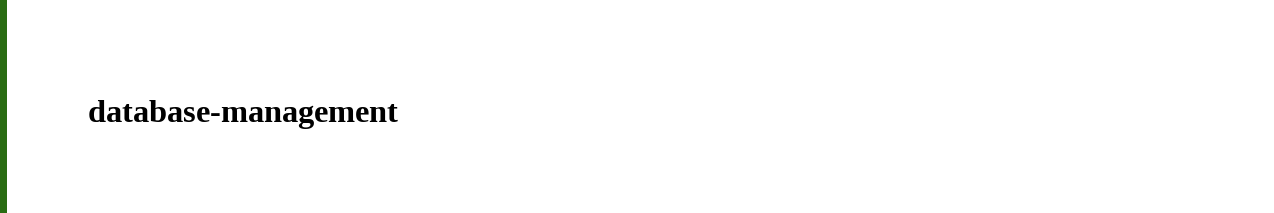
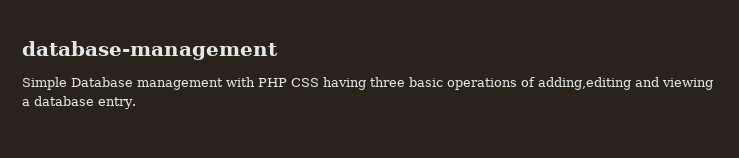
+ Simple Database management with PHP CSS having three basic operations of adding,editing and viewing a database entry.

